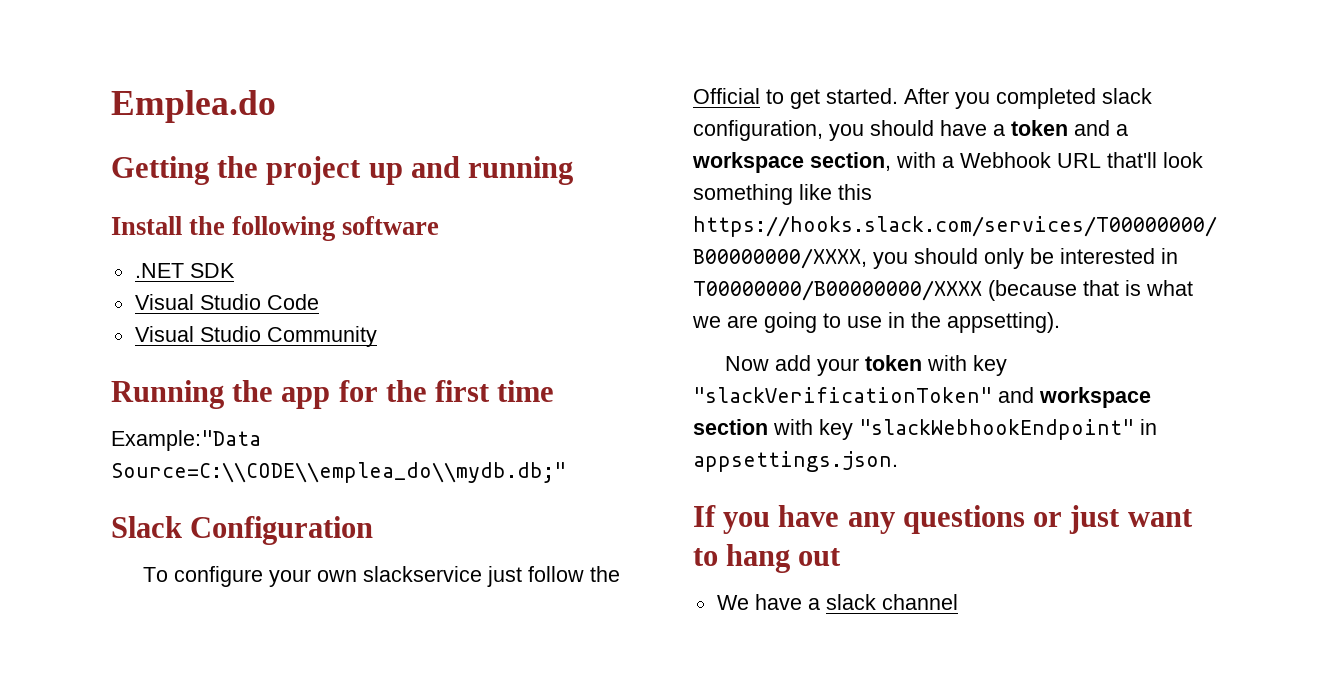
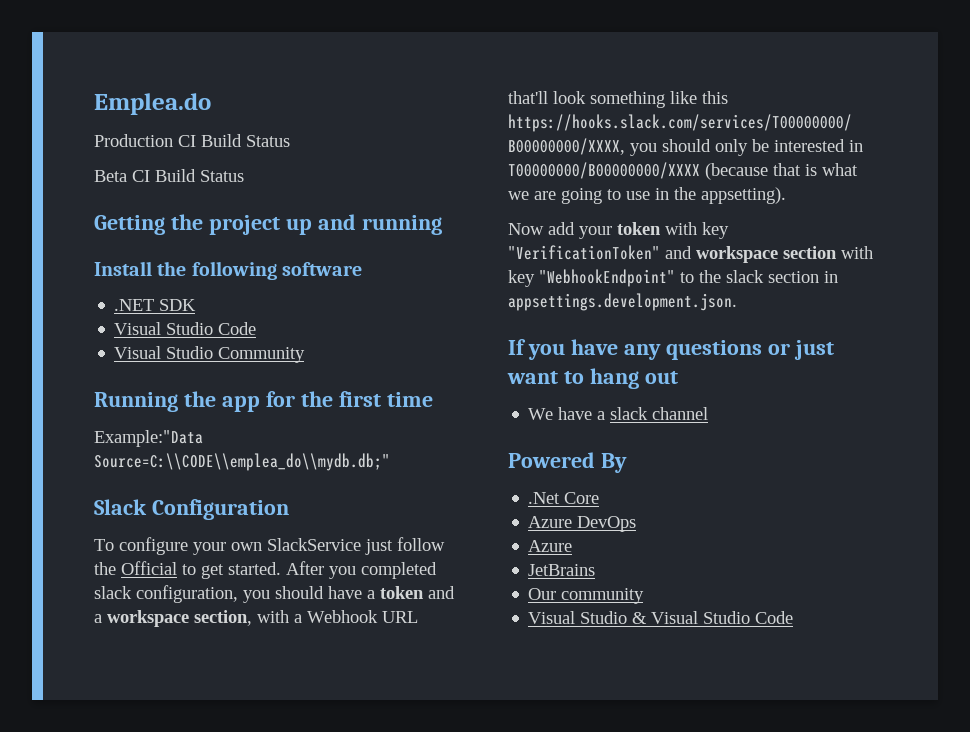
+ Production CI Build Status
+ Beta CI Build Status
- To configure your own slackservice just follow the Official to get started.
+ To configure your own SlackService just follow the Official to get started.
- Now add your token with key "slackVerificationToken" and workspace section with key "slackWebhookEndpoint" in appsettings.json.
+ Now add your token with key "VerificationToken" and workspace section with key "WebhookEndpoint" to the slack section in appsettings.development.json.
+ Powered By
+ .Net Core
+ Azure DevOps
+ Azure
+ JetBrains
+ Our community
+ Visual Studio & Visual Studio Code

